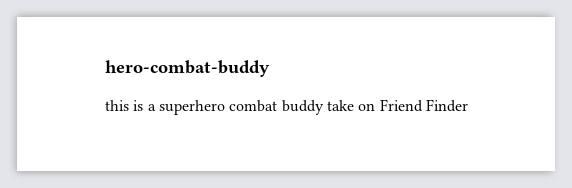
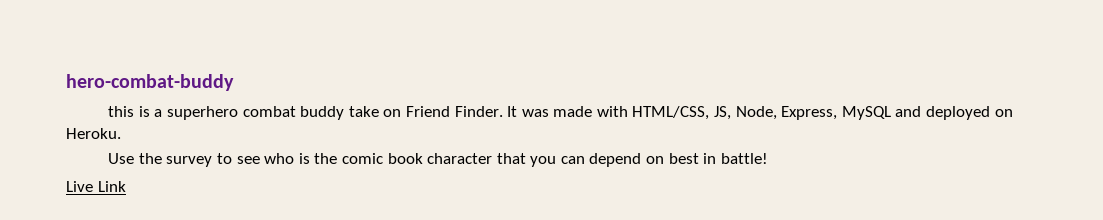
- this is a superhero combat buddy take on Friend Finder
+ this is a superhero combat buddy take on Friend Finder. It was made with HTML/CSS, JS, Node, Express, MySQL and deployed on Heroku.
+ Use the survey to see who is the comic book character that you can depend on best in battle!
+ Live Link

